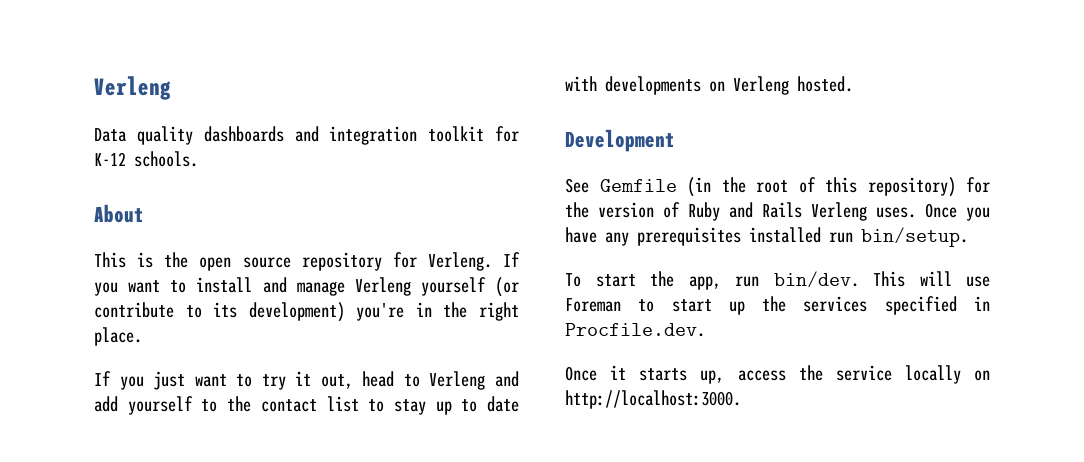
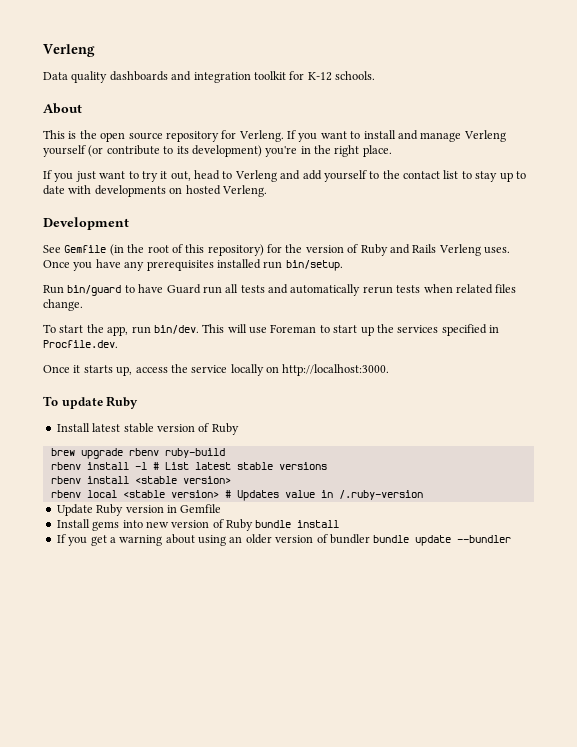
- If you just want to try it out, head to Verleng and add yourself to the contact list to stay up to date with developments on Verleng hosted.
+ If you just want to try it out, head to Verleng and add yourself to the contact list to stay up to date with developments on hosted Verleng.
+ Run bin/guard to have Guard run all tests and automatically rerun tests when related files change.
+ To update Ruby
+ Install latest stable version of Ruby
+ brew upgrade rbenv ruby-build
+ rbenv install -l # List latest stable versions
+ rbenv install <stable version>
+ rbenv local <stable version> # Updates value in /.ruby-version
+ Update Ruby version in Gemfile
+ Install gems into new version of Ruby bundle install
+ If you get a warning about using an older version of bundler bundle update --bundler

